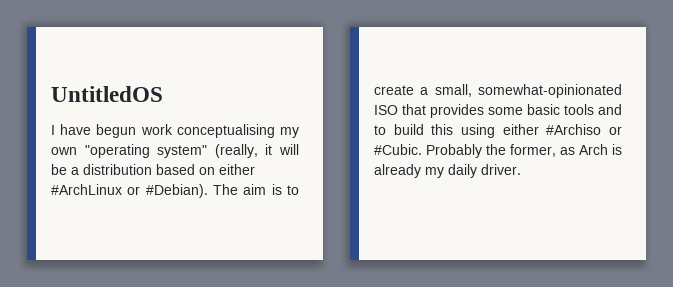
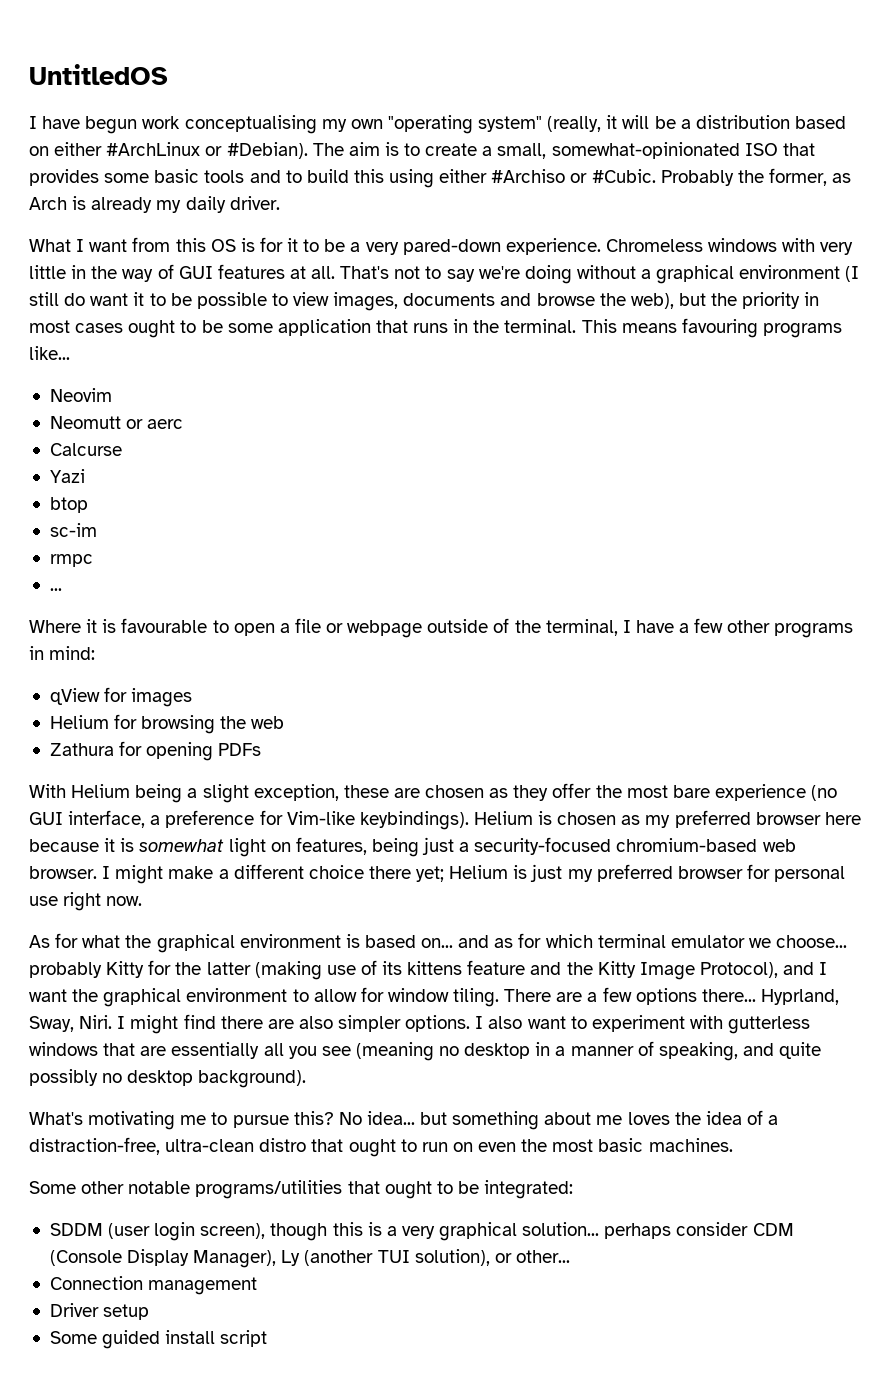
+ What I want from this OS is for it to be a very pared-down experience. Chromeless windows with very little in the way of GUI features at all. That's not to say we're doing without a graphical environment (I still do want it to be possible to view images, documents and browse the web), but the priority in most cases ought to be some application that runs in the terminal. This means favouring programs like...
+ Neovim
+ Neomutt or aerc
+ Calcurse
+ Yazi
+ btop
+ sc-im
+ rmpc
+ ...
+ Where it is favourable to open a file or webpage outside of the terminal, I have a few other programs in mind:
+ qView for images
+ Helium for browsing the web
+ Zathura for opening PDFs
+ With Helium being a slight exception, these are chosen as they offer the most bare experience (no GUI interface, a preference for Vim-like keybindings). Helium is chosen as my preferred browser here because it is somewhat light on features, being just a security-focused chromium-based web browser. I might make a different choice there yet; Helium is just my preferred browser for personal use right now.
+ As for what the graphical environment is based on... and as for which terminal emulator we choose... probably Kitty for the latter (making use of its kittens feature and the Kitty Image Protocol), and I want the graphical environment to allow for window tiling. There are a few options there... Hyprland, Sway, Niri. I might find there are also simpler options. I also want to experiment with gutterless windows that are essentially all you see (meaning no desktop in a manner of speaking, and quite possibly no desktop background).
+ What's motivating me to pursue this? No idea... but something about me loves the idea of a distraction-free, ultra-clean distro that ought to run on even the most basic machines.
+ Some other notable programs/utilities that ought to be integrated:
+ SDDM (user login screen), though this is a very graphical solution... perhaps consider CDM (Console Display Manager), Ly (another TUI solution), or other...
+ Connection management
+ Driver setup
+ Some guided install script

